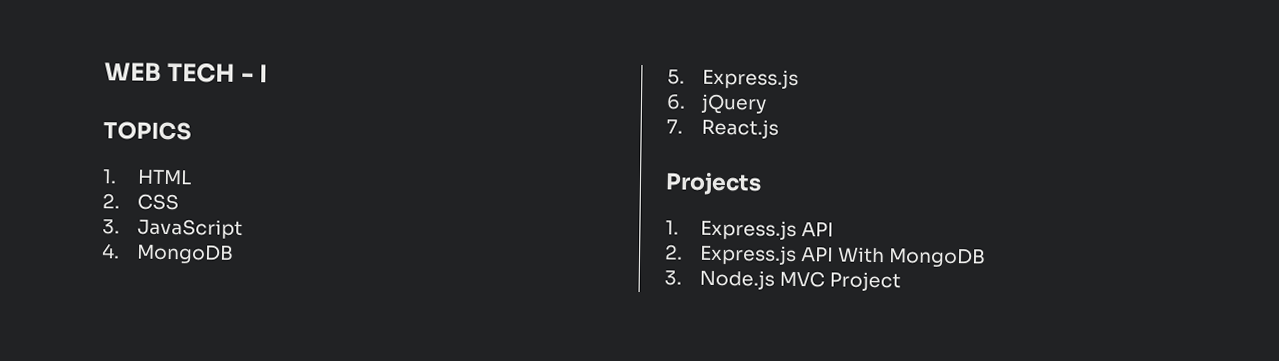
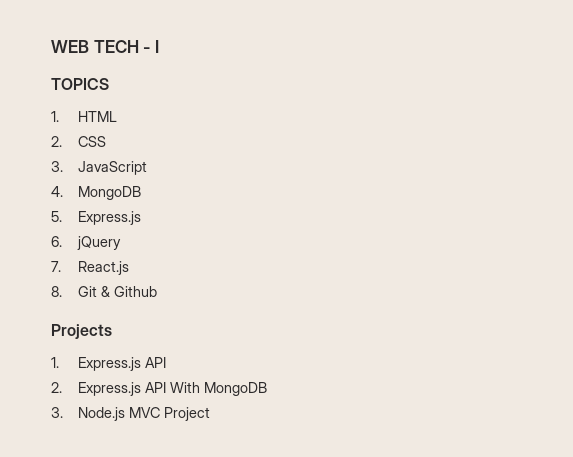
+ 8. Git & Github

